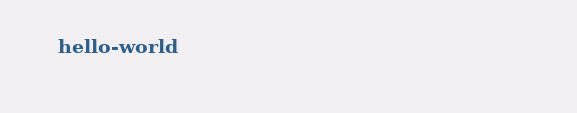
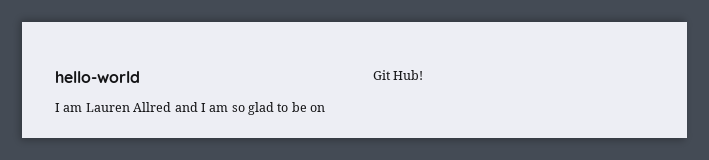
+ I am Lauren Allred and I am so glad to be on Git Hub!

